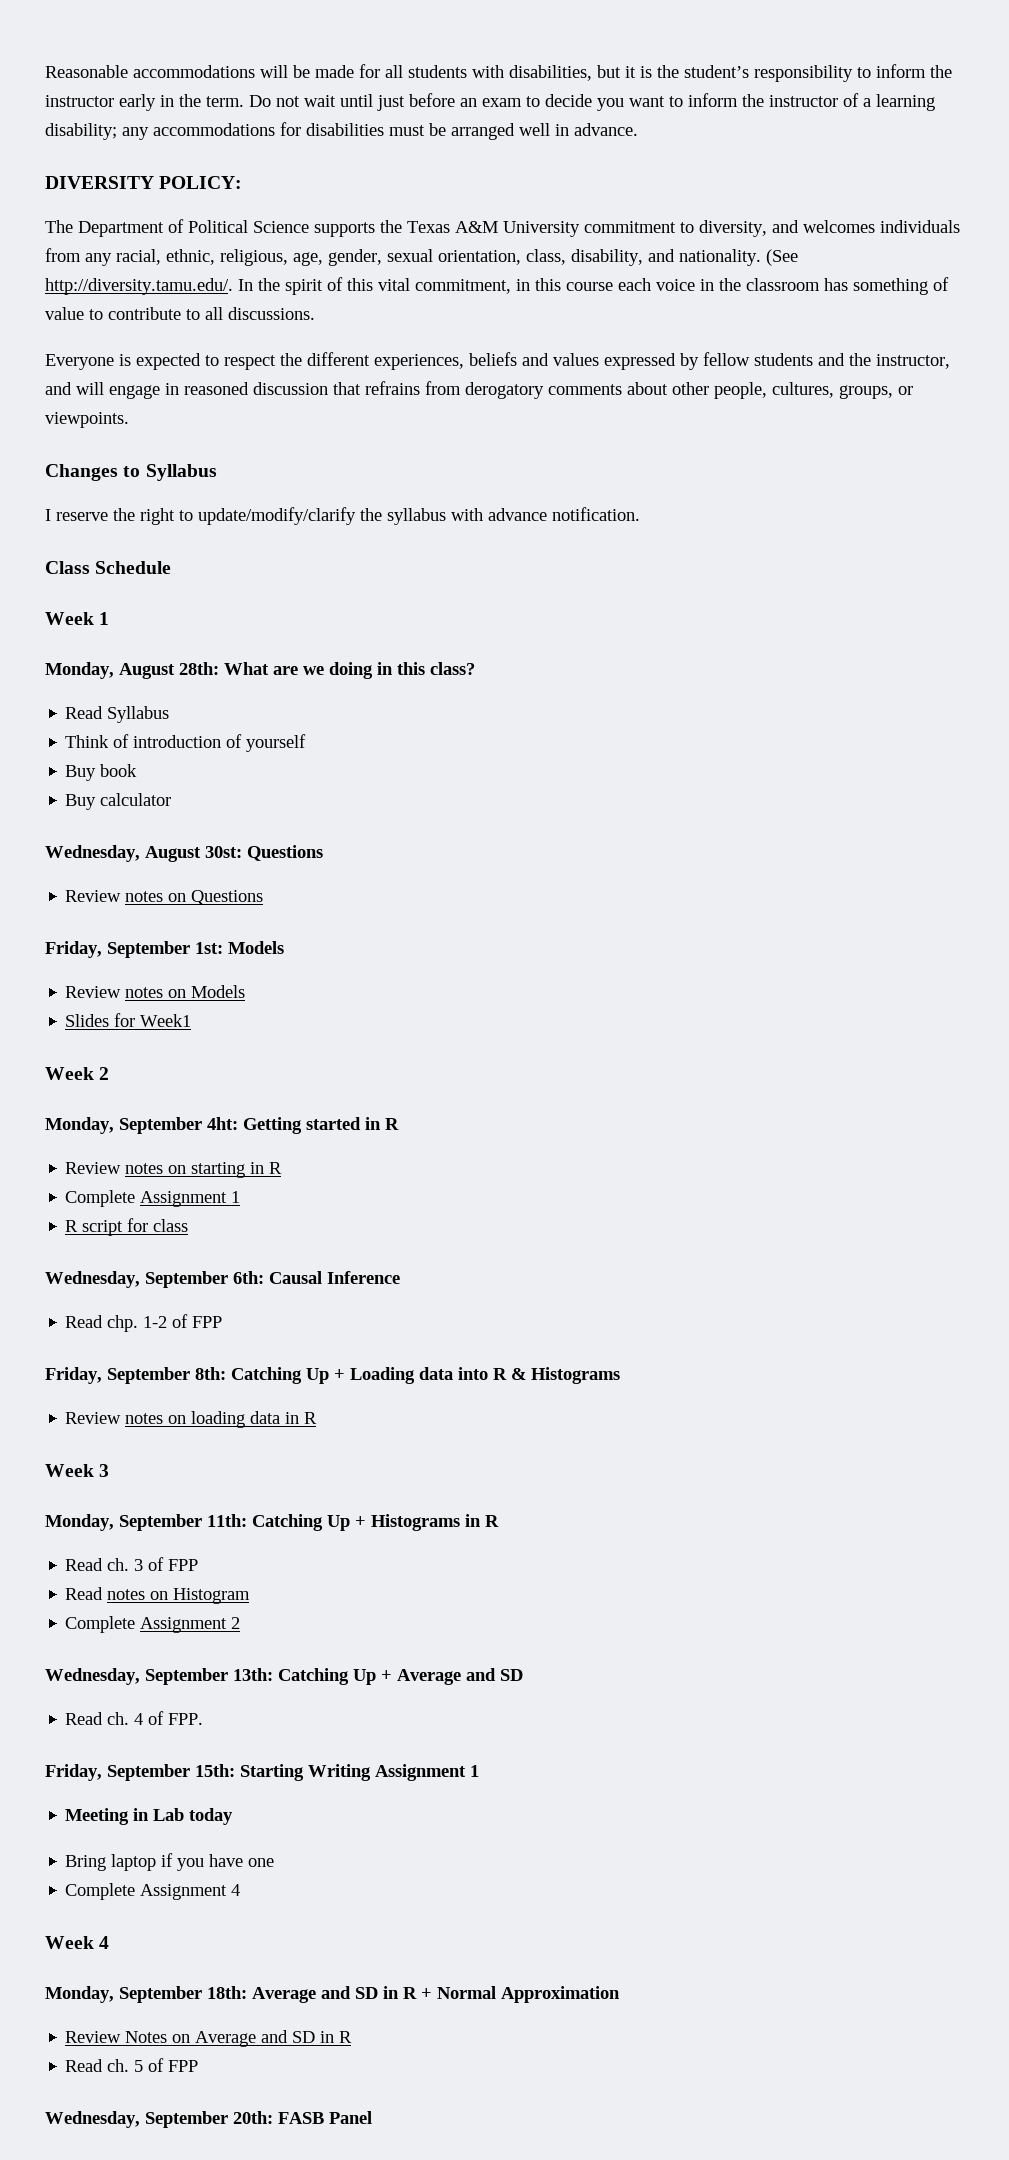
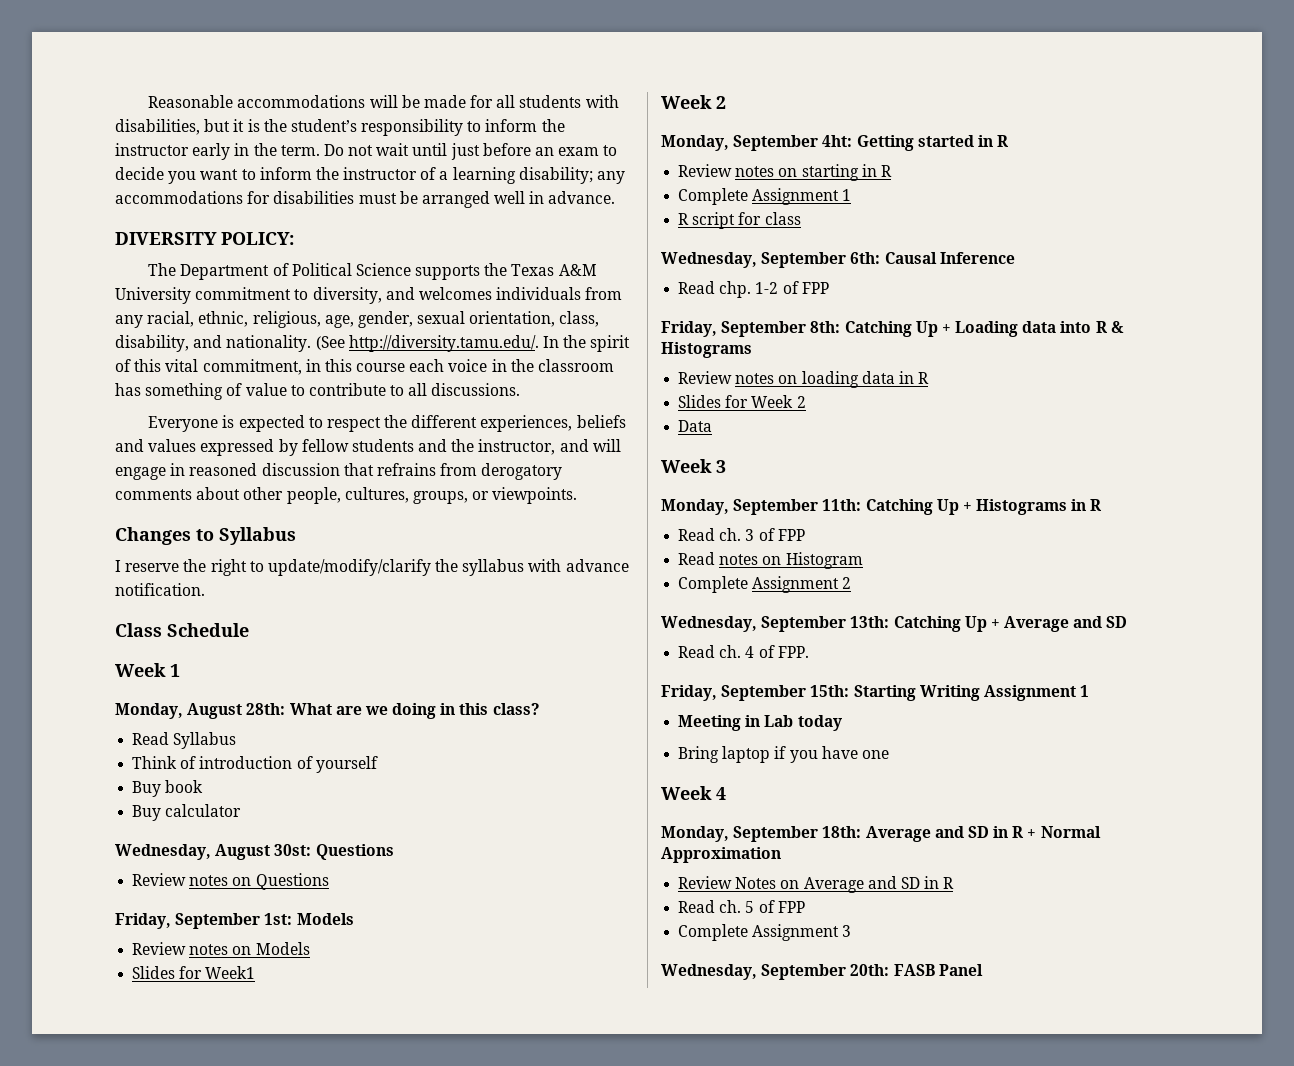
+ Slides for Week 2
+ Data
- Complete Assignment 4
+ Complete Assignment 3

